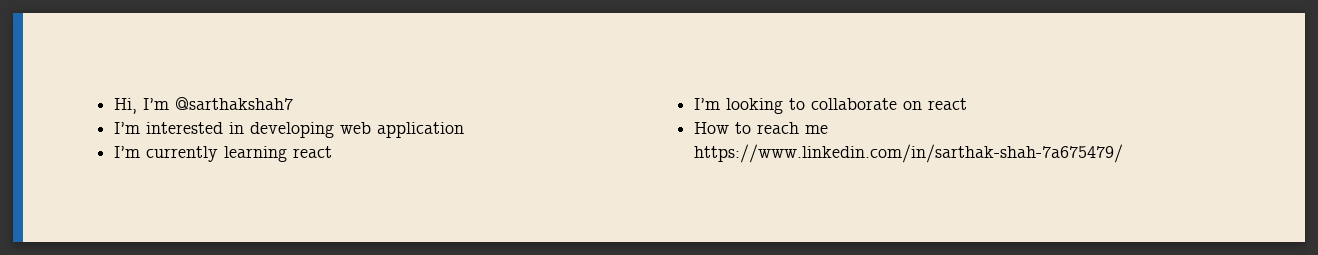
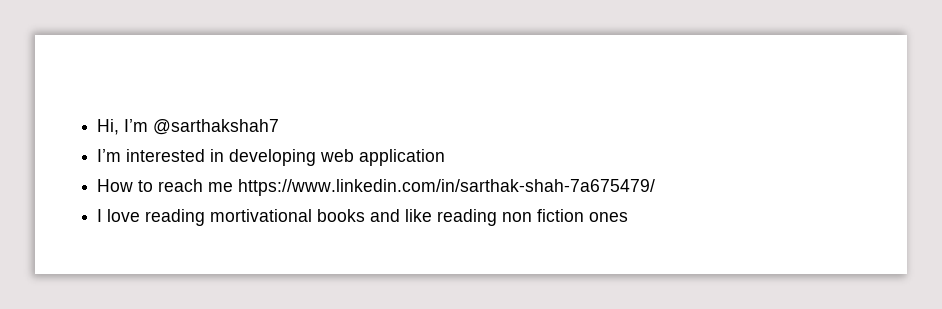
- I’m currently learning react
- I’m looking to collaborate on react
+ I love reading mortivational books and like reading non fiction ones

